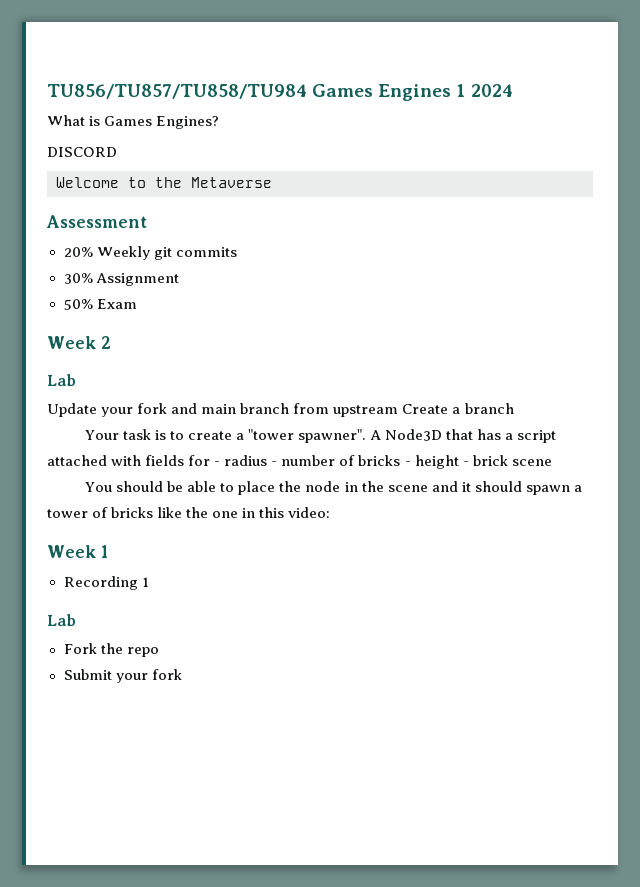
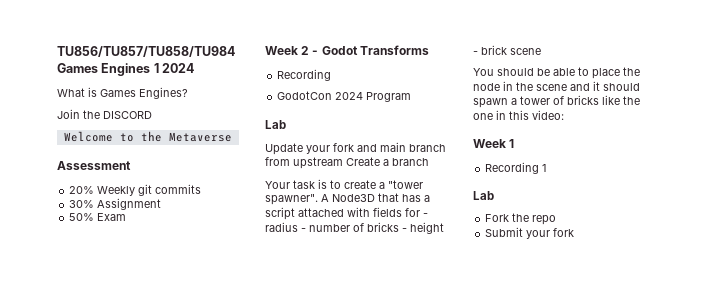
- DISCORD
+ Join the DISCORD
- Week 2
+ Week 2 - Godot Transforms
+ Recording
+ GodotCon 2024 Program

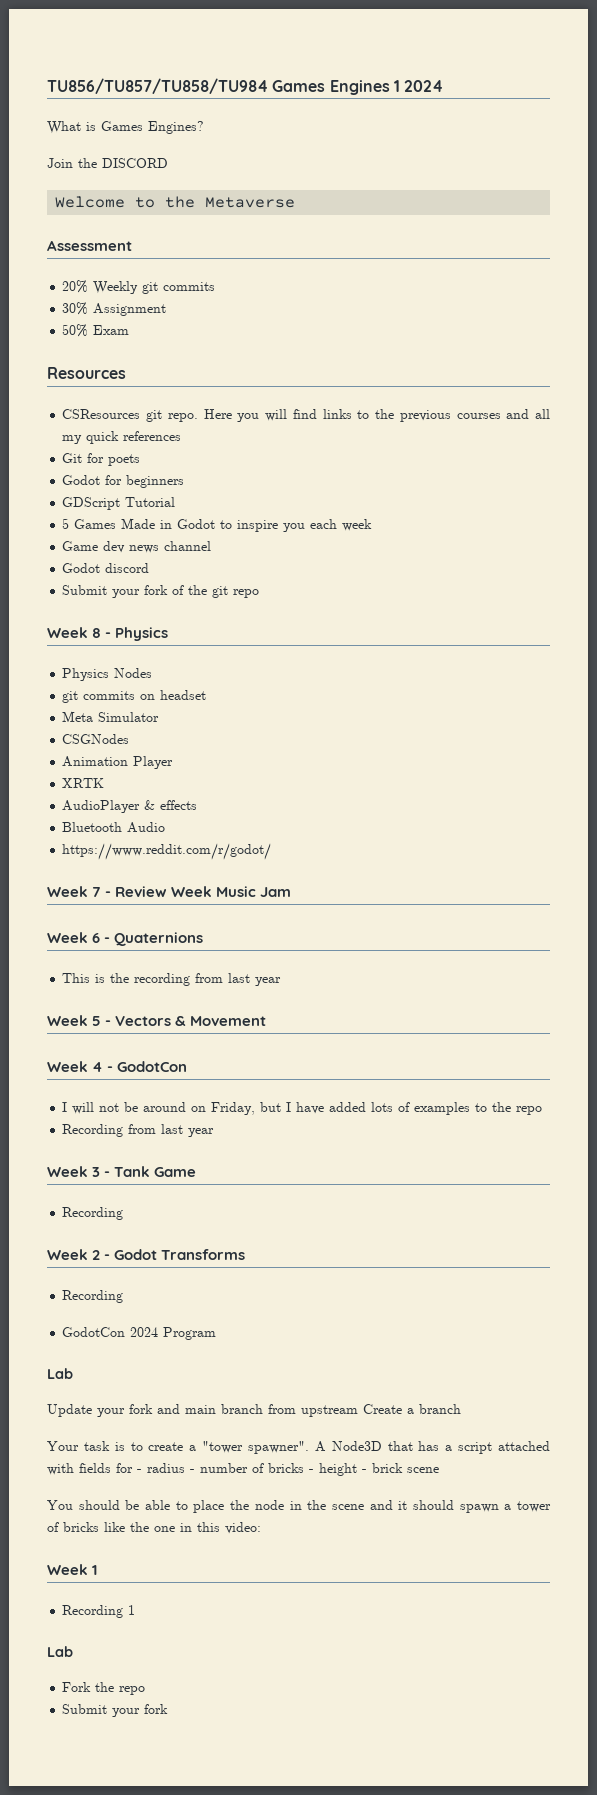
+ Resources
+ CSResources git repo. Here you will find links to the previous courses and all my quick references
+ Git for poets
+ Godot for beginners
+ GDScript Tutorial
+ 5 Games Made in Godot to inspire you each week
+ Game dev news channel
+ Godot discord
+ Submit your fork of the git repo
+ Week 8 - Physics
+ Physics Nodes
+ git commits on headset
+ Meta Simulator
+ CSGNodes
+ Animation Player
+ XRTK
+ AudioPlayer & effects
+ Bluetooth Audio
+ https://www.reddit.com/r/godot/
+ Week 7 - Review Week Music Jam
+ Week 6 - Quaternions
+ This is the recording from last year
+ Week 5 - Vectors & Movement
+ Week 4 - GodotCon
+ I will not be around on Friday, but I have added lots of examples to the repo
+ Recording from last year
+ Week 3 - Tank Game
+ Recording

